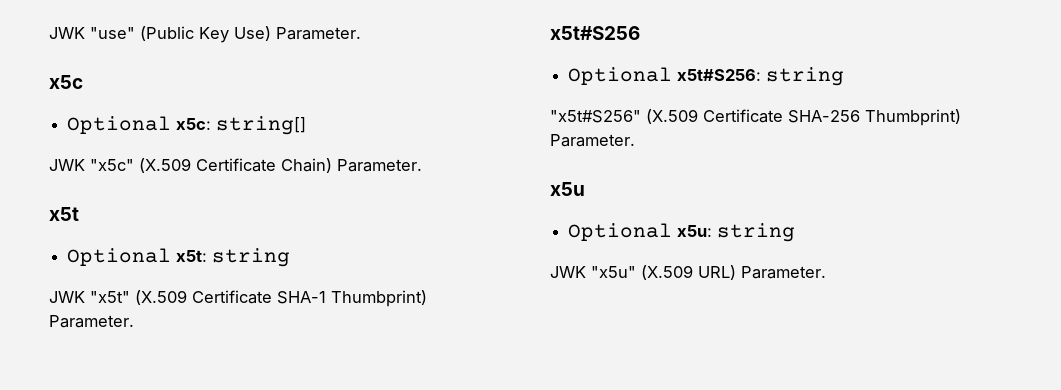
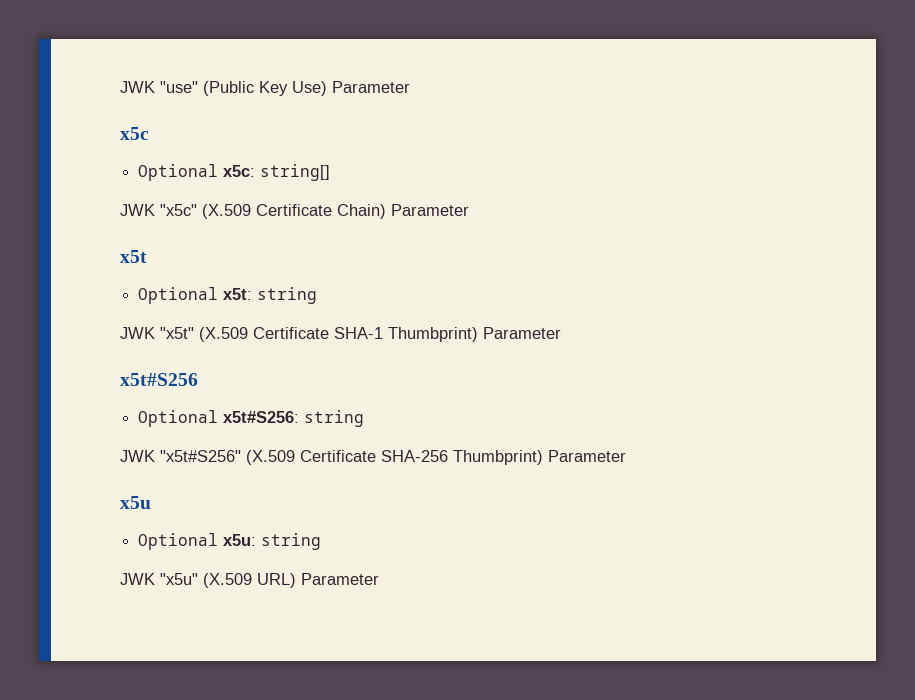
- JWK "use" (Public Key Use) Parameter.
+ JWK "use" (Public Key Use) Parameter
- JWK "x5c" (X.509 Certificate Chain) Parameter.
+ JWK "x5c" (X.509 Certificate Chain) Parameter
- JWK "x5t" (X.509 Certificate SHA-1 Thumbprint) Parameter.
+ JWK "x5t" (X.509 Certificate SHA-1 Thumbprint) Parameter
- "x5t#S256" (X.509 Certificate SHA-256 Thumbprint) Parameter.
+ JWK "x5t#S256" (X.509 Certificate SHA-256 Thumbprint) Parameter
- JWK "x5u" (X.509 URL) Parameter.
+ JWK "x5u" (X.509 URL) Parameter

